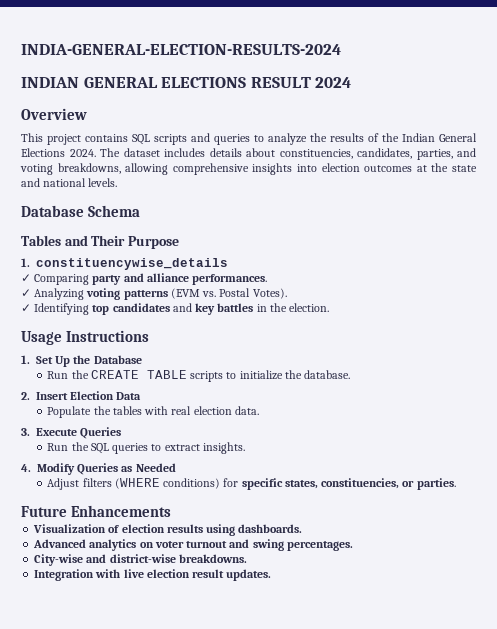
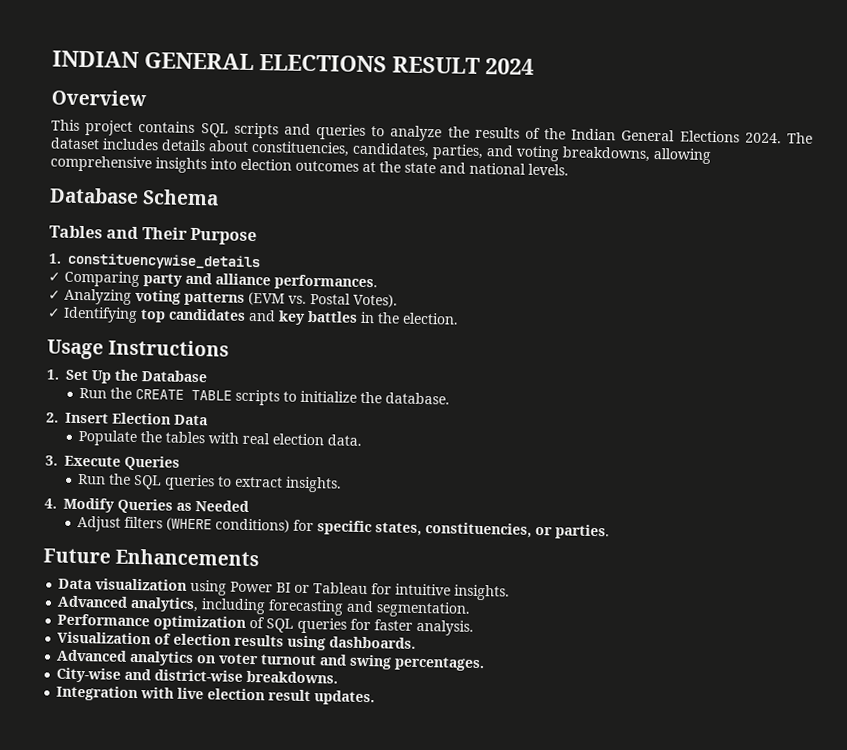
- INDIA-GENERAL-ELECTION-RESULTS-2024
+ Data visualization using Power BI or Tableau for intuitive insights.
+ Advanced analytics, including forecasting and segmentation.
+ Performance optimization of SQL queries for faster analysis.

